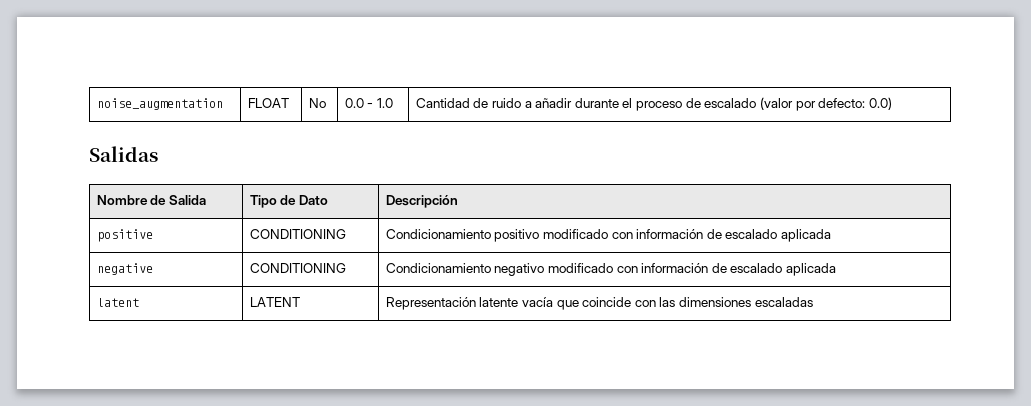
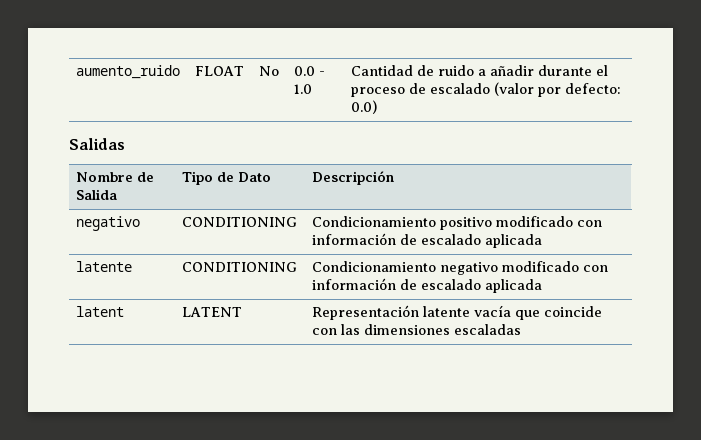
- noise_augmentation | FLOAT | No | 0.0 - 1.0 | Cantidad de ruido a añadir durante el proceso de escalado (valor por defecto: 0.0)
+ aumento_ruido | FLOAT | No | 0.0 - 1.0 | Cantidad de ruido a añadir durante el proceso de escalado (valor por defecto: 0.0)
- positive | CONDITIONING | Condicionamiento positivo modificado con información de escalado aplicada
+ negativo | CONDITIONING | Condicionamiento positivo modificado con información de escalado aplicada
- negative | CONDITIONING | Condicionamiento negativo modificado con información de escalado aplicada
+ latente | CONDITIONING | Condicionamiento negativo modificado con información de escalado aplicada

